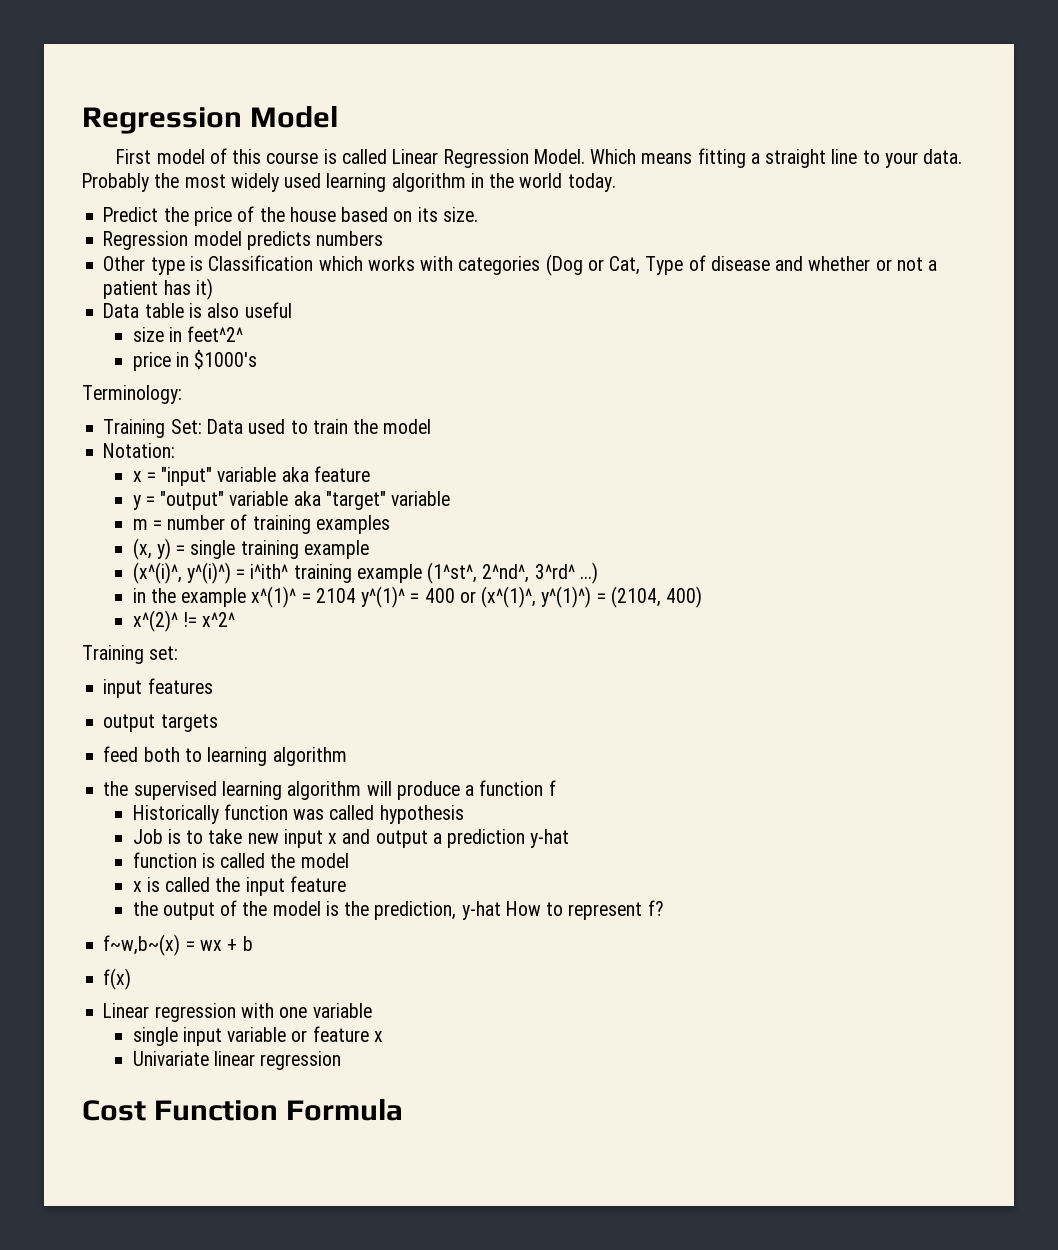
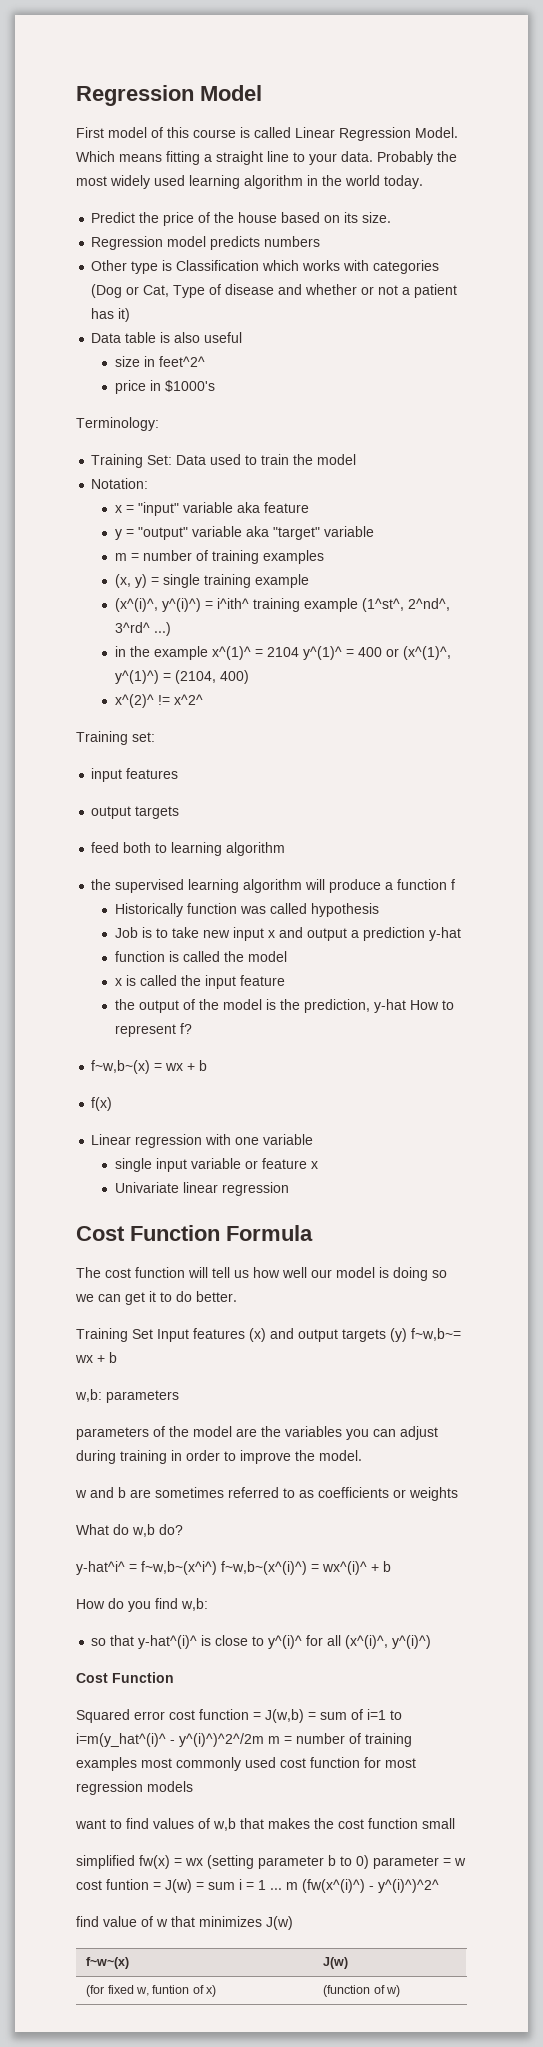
+ The cost function will tell us how well our model is doing so we can get it to do better.
+ Training Set Input features (x) and output targets (y) f~w,b~= wx + b
+ w,b: parameters
+ parameters of the model are the variables you can adjust during training in order to improve the model.
+ w and b are sometimes referred to as coefficients or weights
+ What do w,b do?
+ y-hat^i^ = f~w,b~(x^i^) f~w,b~(x^(i)^) = wx^(i)^ + b
+ How do you find w,b:
+ so that y-hat^(i)^ is close to y^(i)^ for all (x^(i)^, y^(i)^)
+ Cost Function
+ Squared error cost function = J(w,b) = sum of i=1 to i=m(y_hat^(i)^ - y^(i)^)^2^/2m m = number of training examples most commonly used cost function for most regression models
+ want to find values of w,b that makes the cost function small
+ simplified fw(x) = wx (setting parameter b to 0) parameter = w cost funtion = J(w) = sum i = 1 ... m (fw(x^(i)^) - y^(i)^)^2^
+ find value of w that minimizes J(w)
+ f~w~(x) | J(w)
+ (for fixed w, funtion of x) | (function of w)

